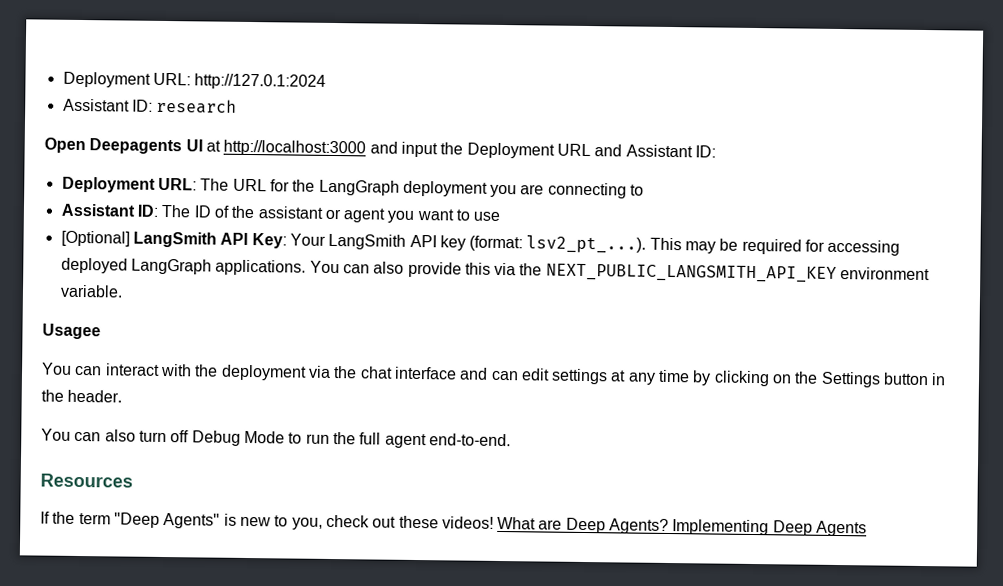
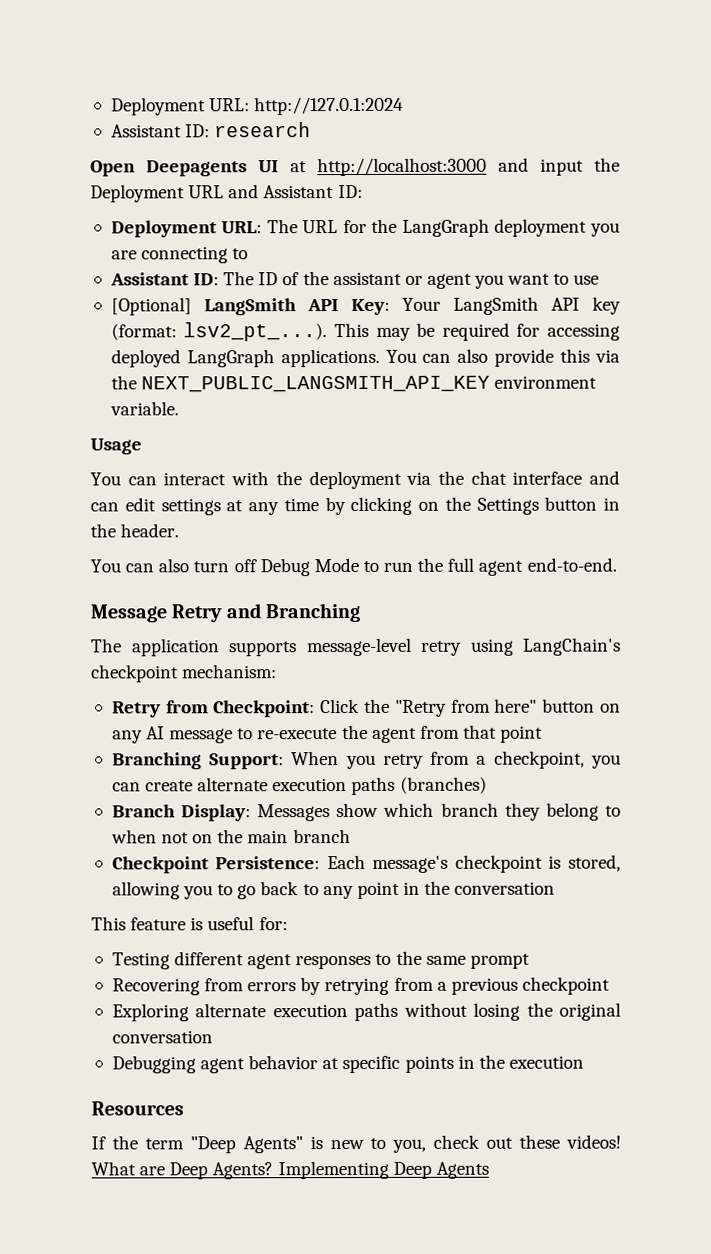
- Usagee
+ Usage
+ Message Retry and Branching
+ The application supports message-level retry using LangChain's checkpoint mechanism:
+ Retry from Checkpoint: Click the "Retry from here" button on any AI message to re-execute the agent from that point
+ Branching Support: When you retry from a checkpoint, you can create alternate execution paths (branches)
+ Branch Display: Messages show which branch they belong to when not on the main branch
+ Checkpoint Persistence: Each message's checkpoint is stored, allowing you to go back to any point in the conversation
+ This feature is useful for:
+ Testing different agent responses to the same prompt
+ Recovering from errors by retrying from a previous checkpoint
+ Exploring alternate execution paths without losing the original conversation
+ Debugging agent behavior at specific points in the execution

